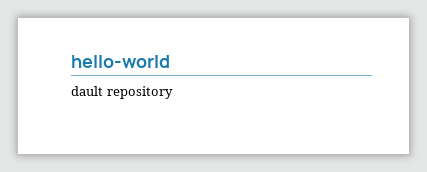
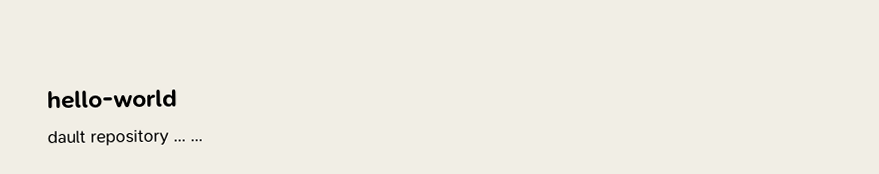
- dault repository
+ dault repository ... ...

